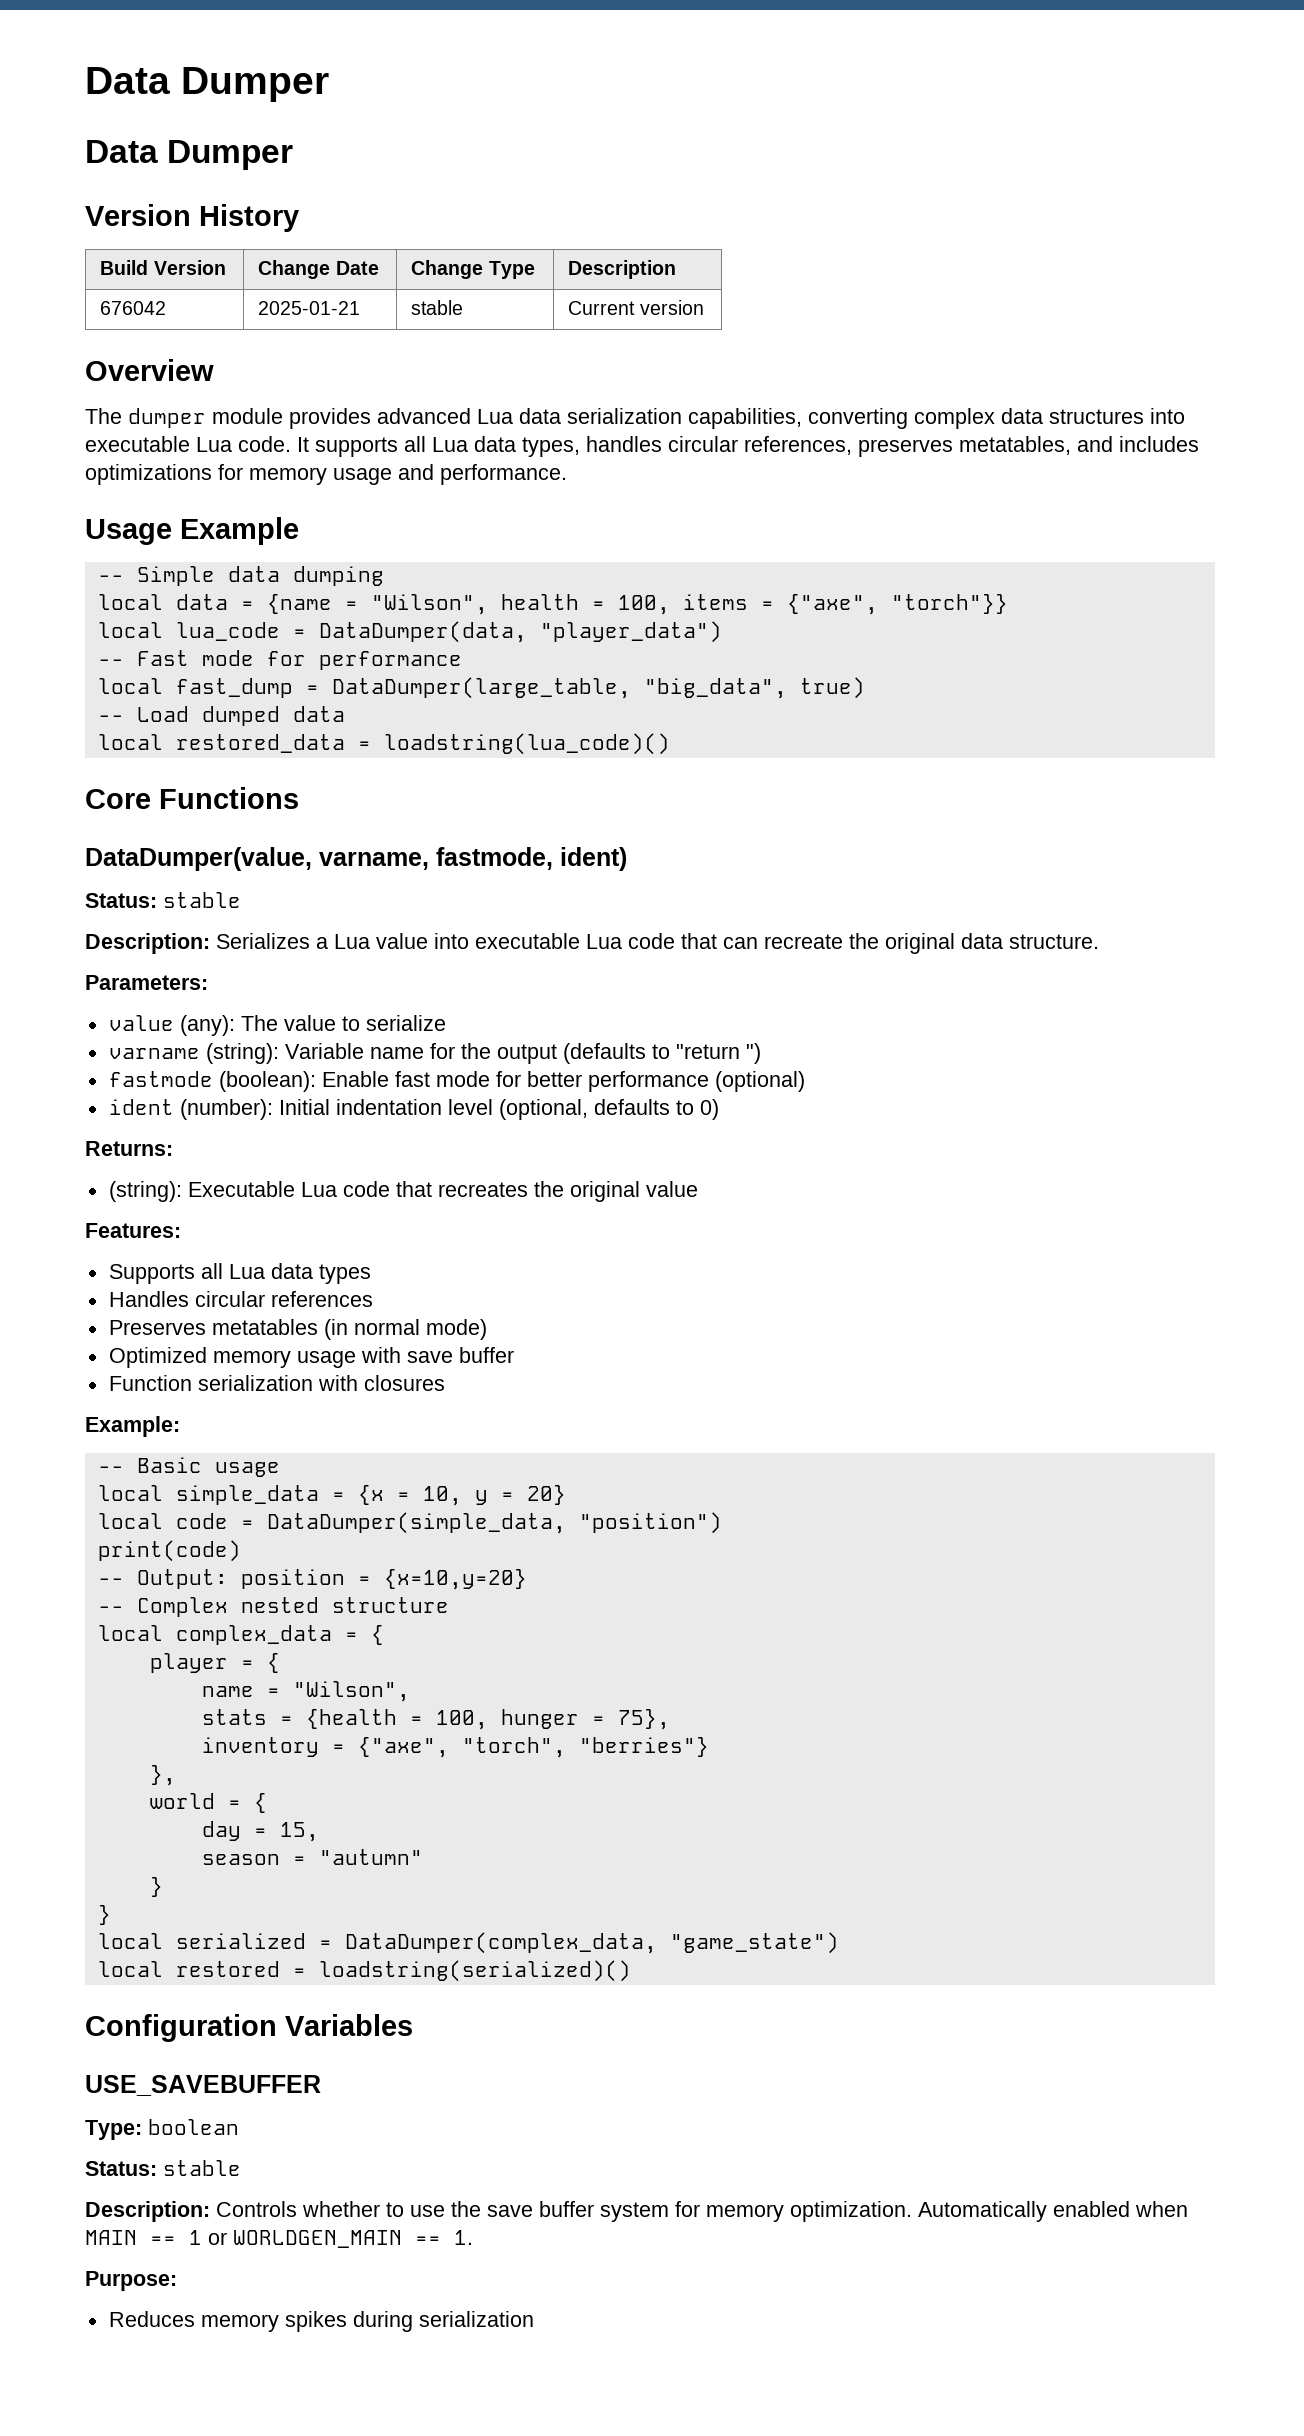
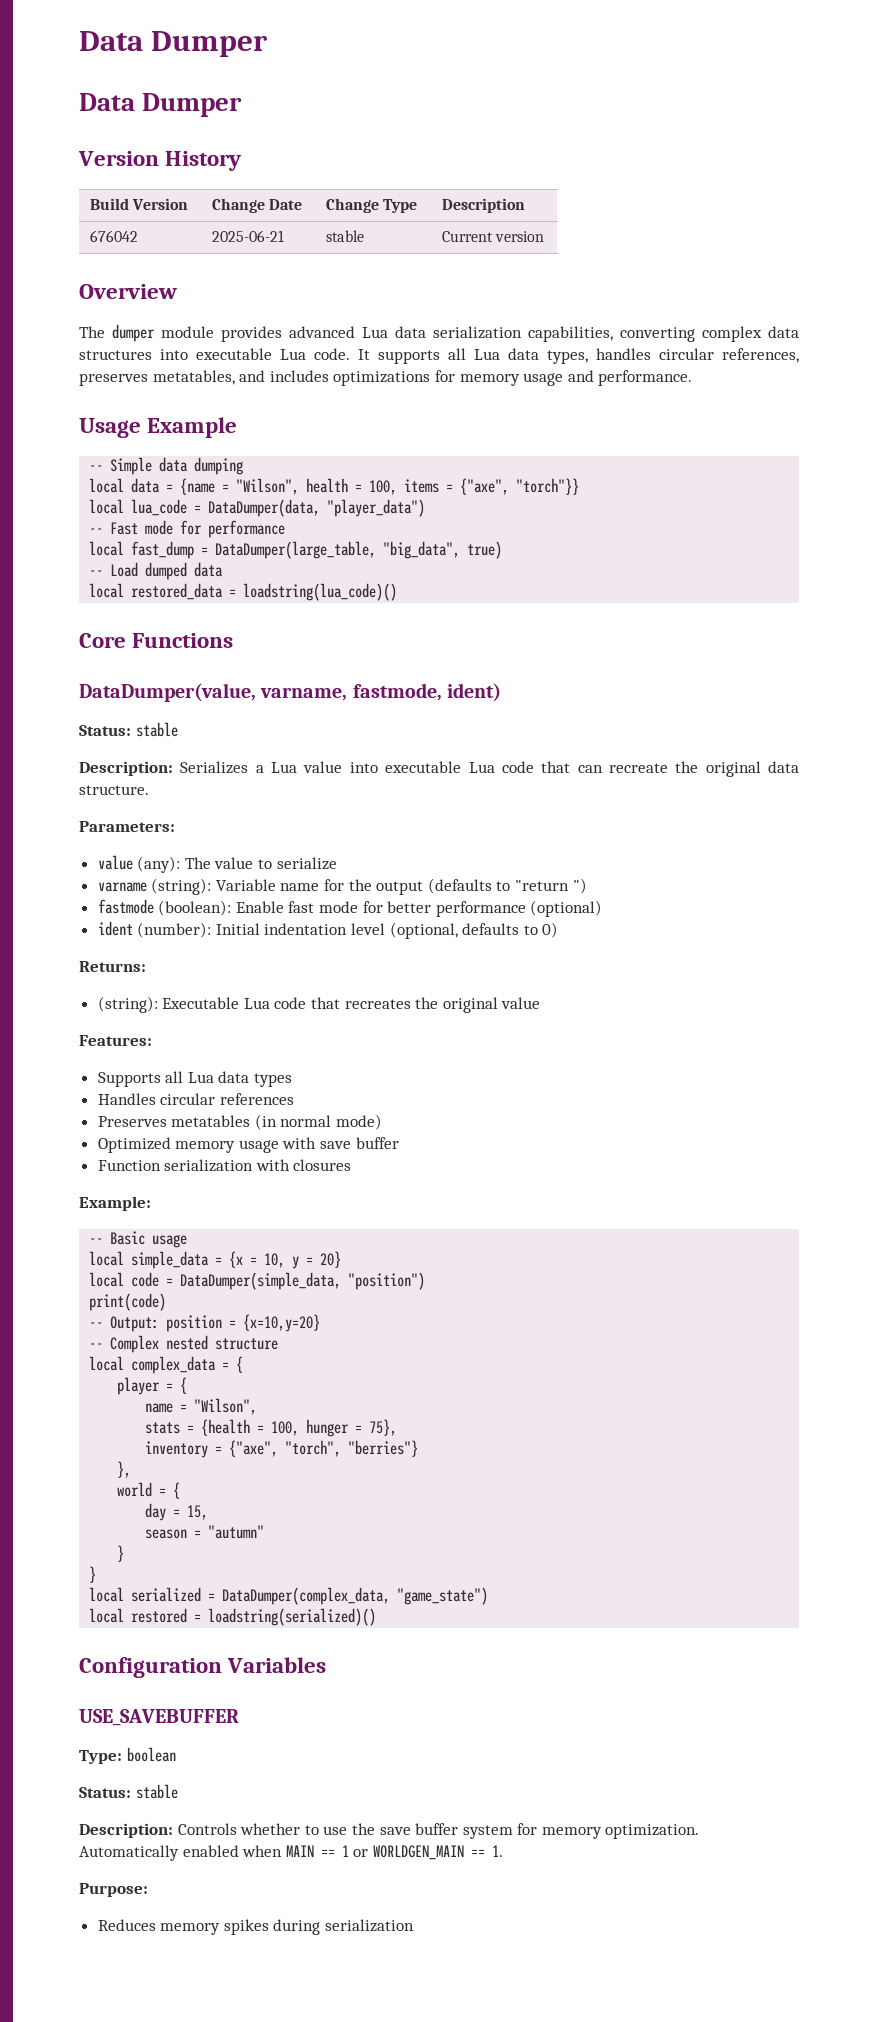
- 676042 | 2025-01-21 | stable | Current version
+ 676042 | 2025-06-21 | stable | Current version

